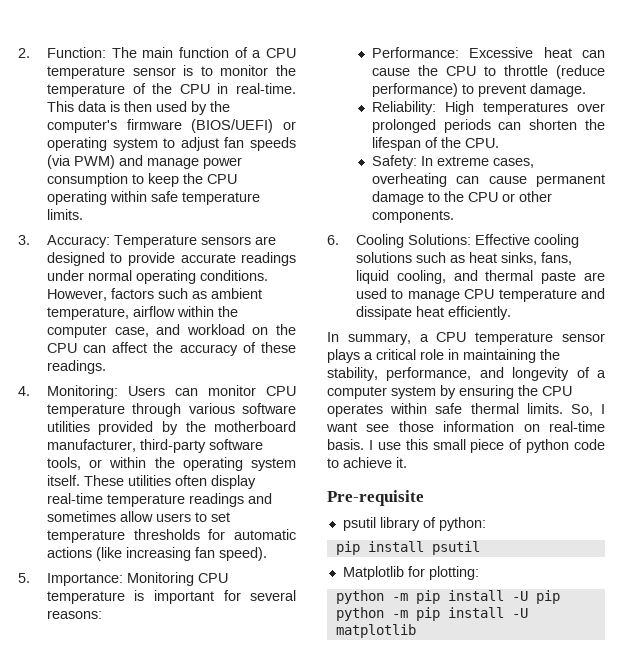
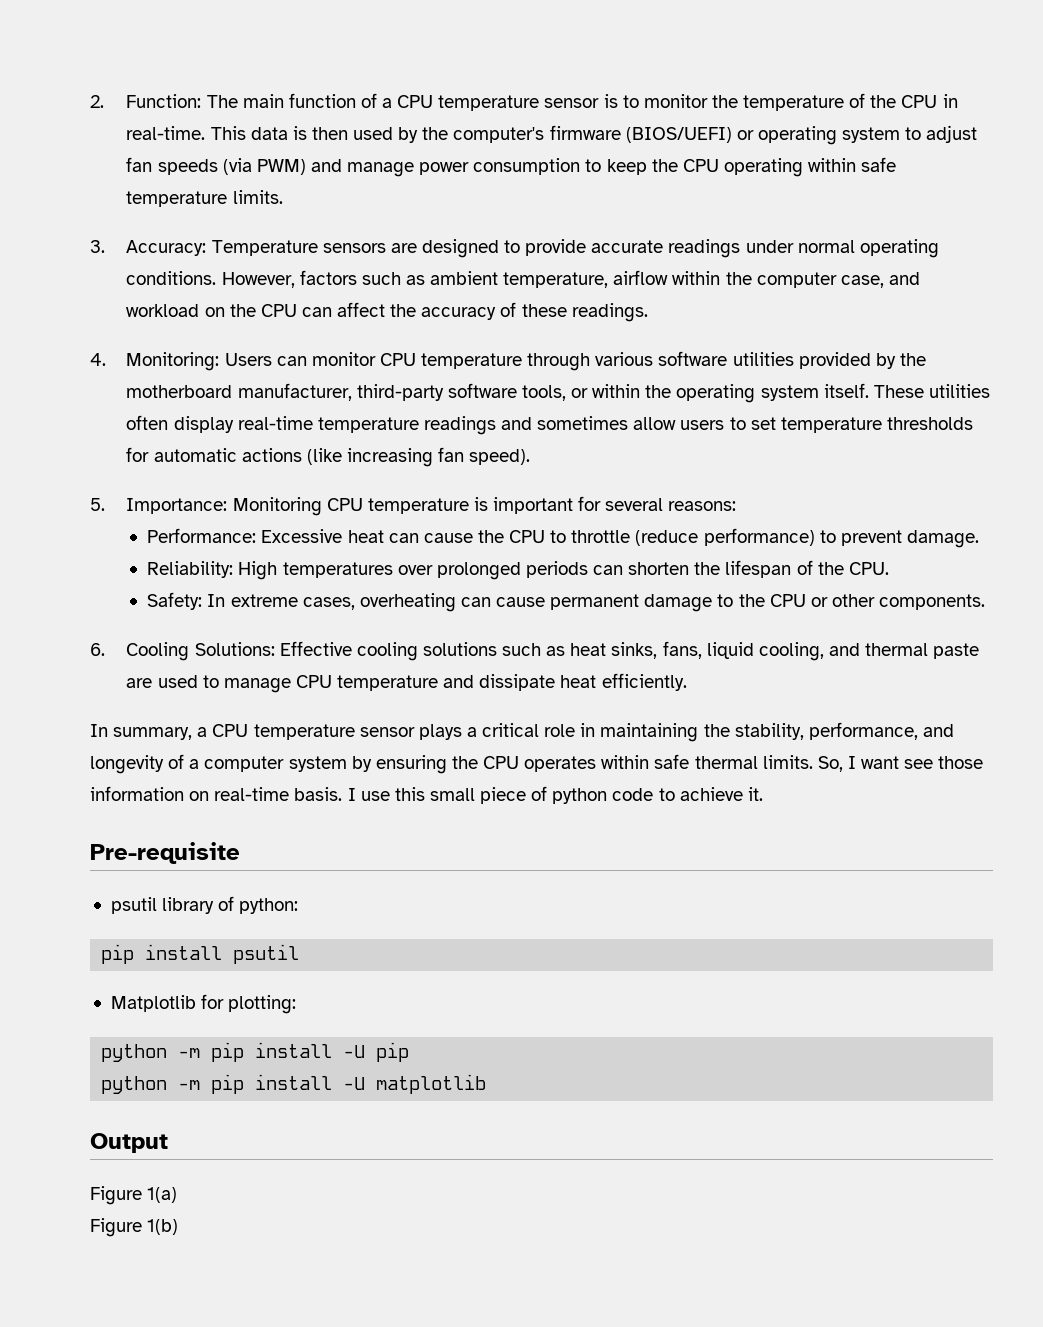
+ Output
+ Figure 1(a)
+ Figure 1(b)

